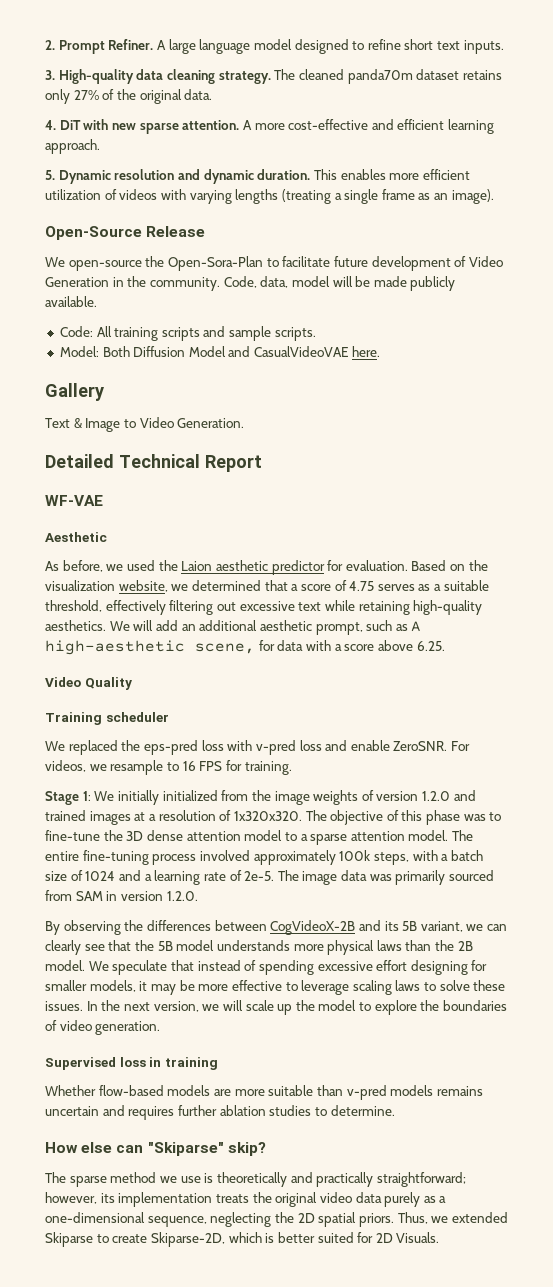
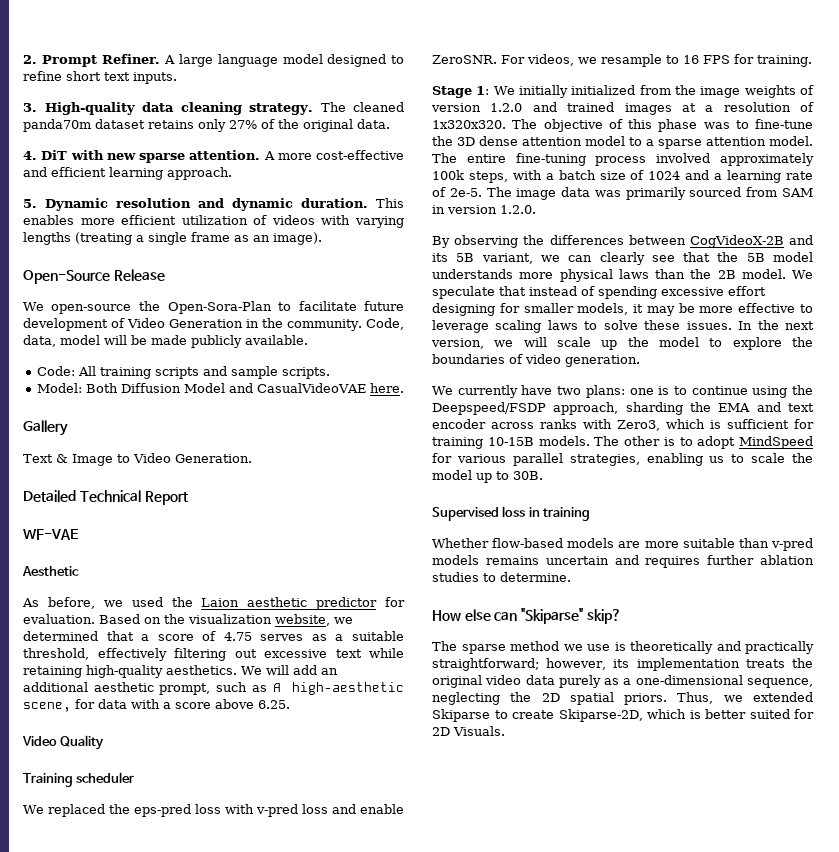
+ We currently have two plans: one is to continue using the Deepspeed/FSDP approach, sharding the EMA and text encoder across ranks with Zero3, which is sufficient for training 10-15B models. The other is to adopt MindSpeed for various parallel strategies, enabling us to scale the model up to 30B.

